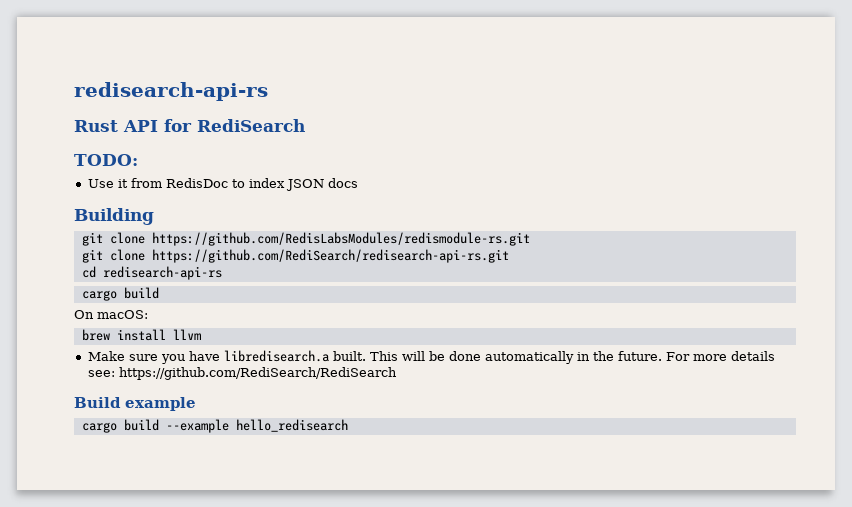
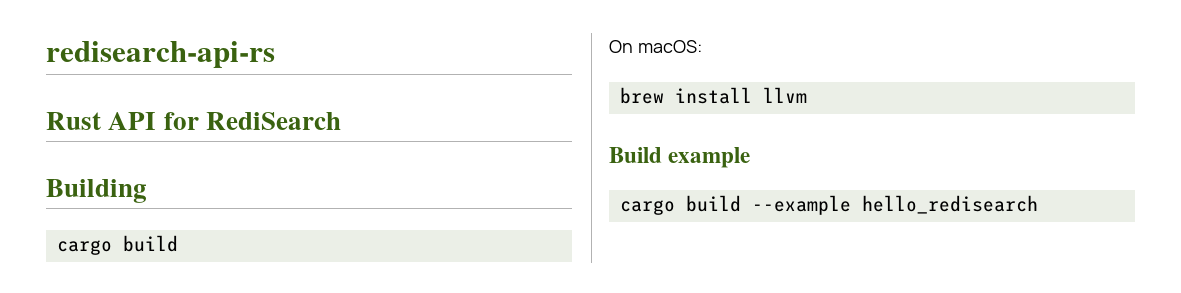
- TODO:
- Use it from RedisDoc to index JSON docs
  Building
- git clone https://github.com/RedisLabsModules/redismodule-rs.git
- git clone https://github.com/RediSearch/redisearch-api-rs.git
- cd redisearch-api-rs
- Make sure you have libredisearch.a built. This will be done automatically in the future. For more details see: https://github.com/RediSearch/RediSearch

